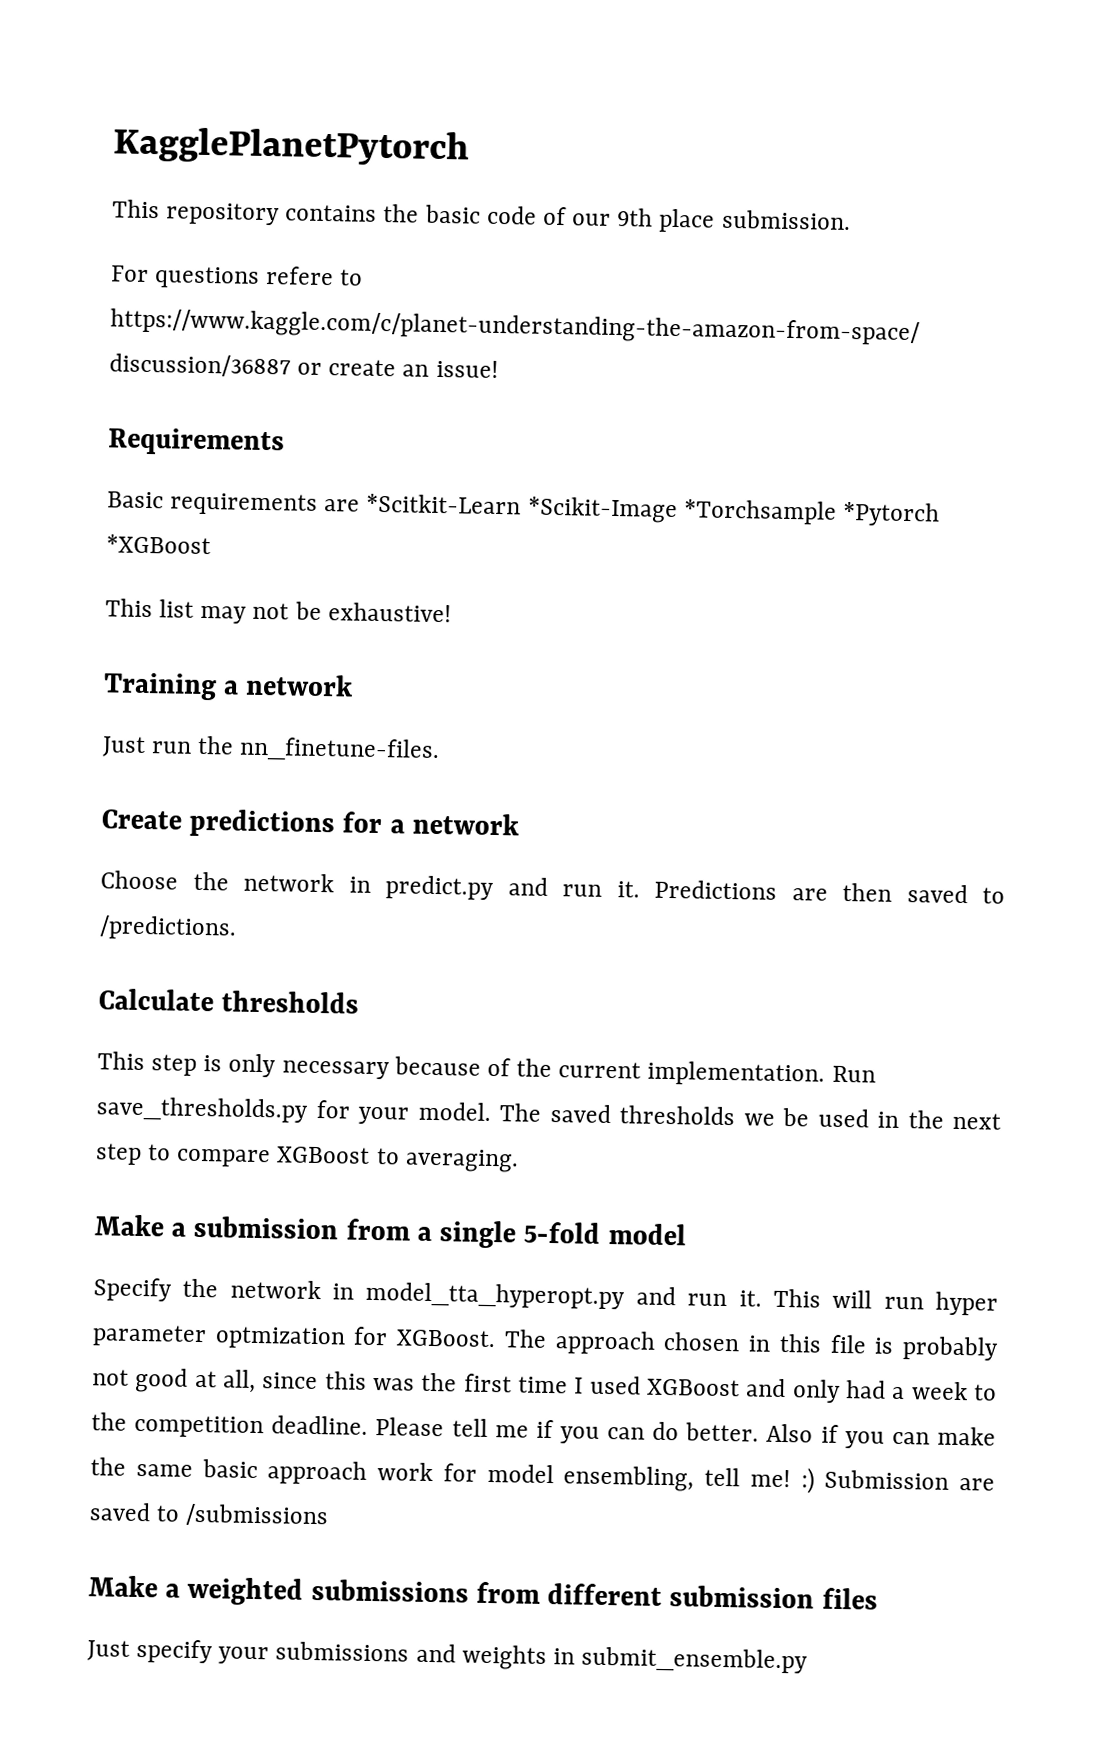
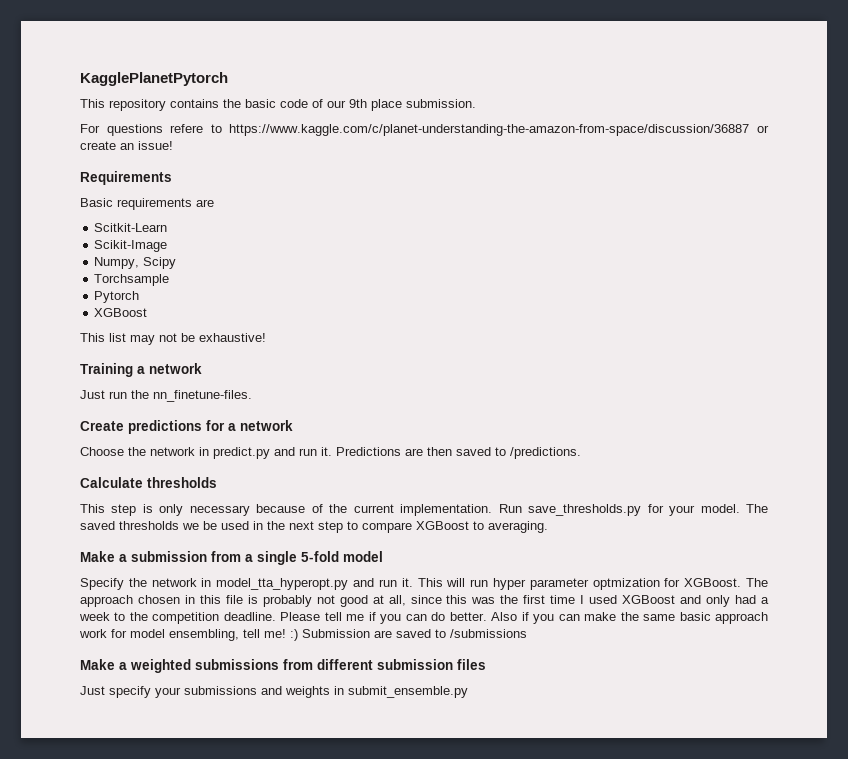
- Basic requirements are *Scitkit-Learn *Scikit-Image *Torchsample *Pytorch *XGBoost
+ Basic requirements are
+ Scitkit-Learn
+ Scikit-Image
+ Numpy, Scipy
+ Torchsample
+ Pytorch
+ XGBoost

